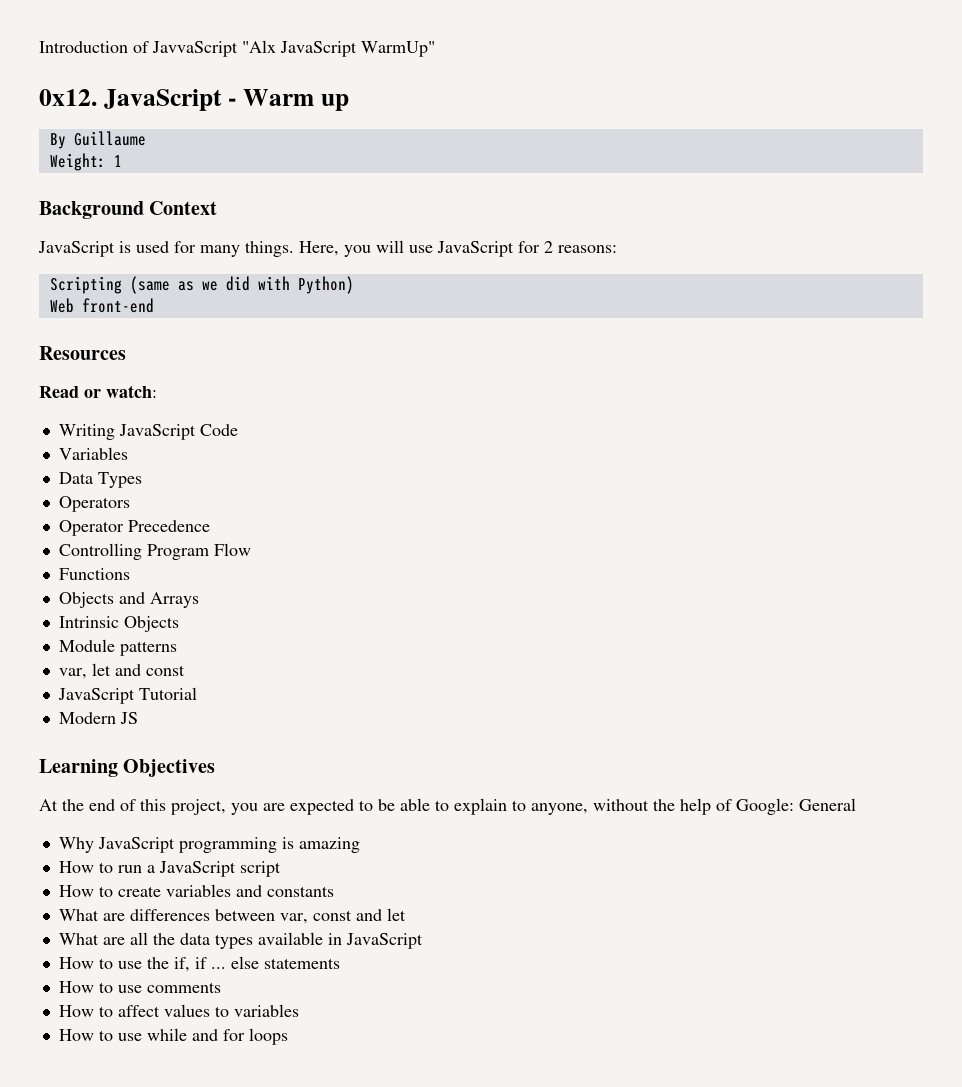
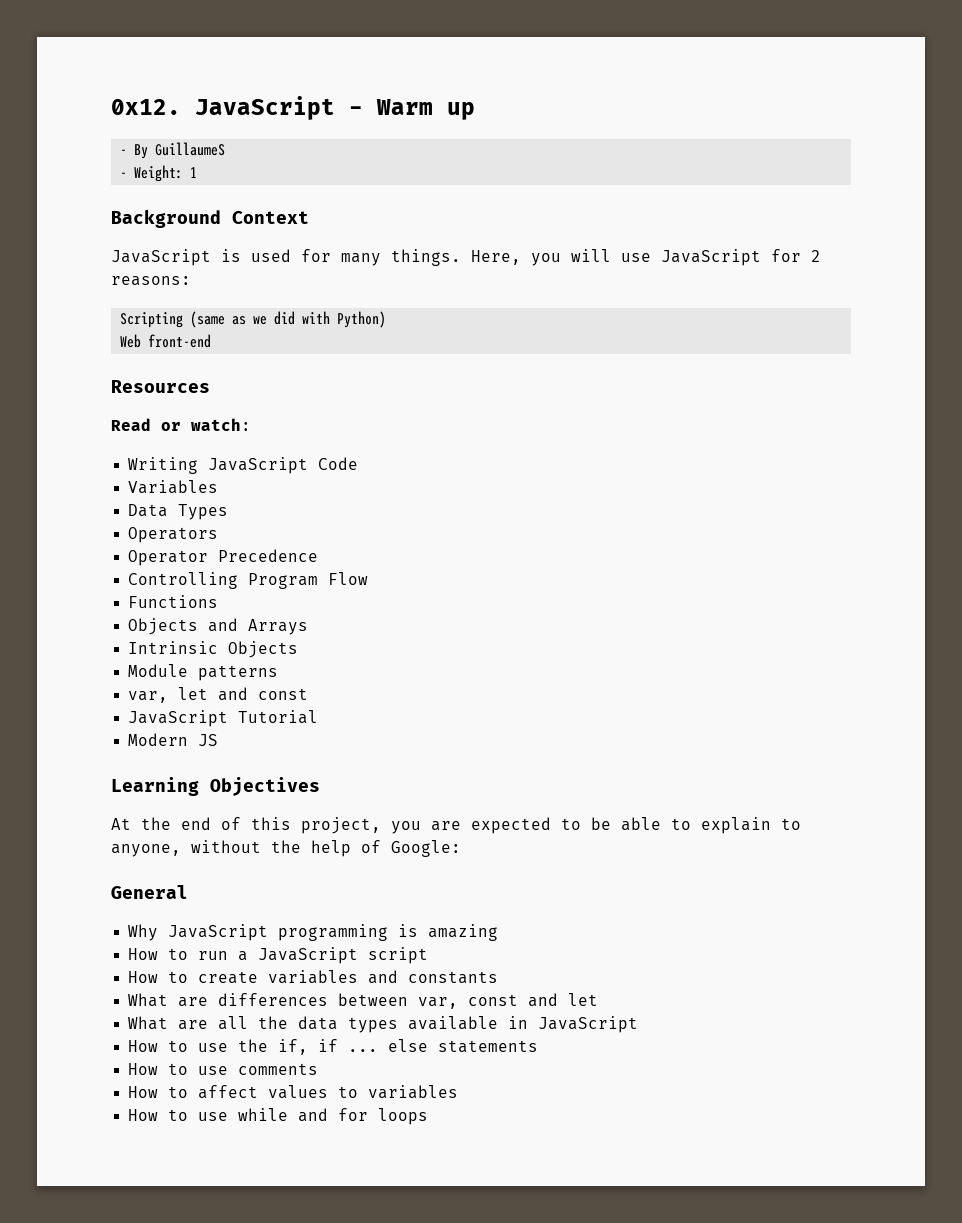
- Introduction of JavvaScript "Alx JavaScript WarmUp"
- By Guillaume
- Weight: 1
+ - By GuillaumeS
+ - Weight: 1
- At the end of this project, you are expected to be able to explain to anyone, without the help of Google: General
+ At the end of this project, you are expected to be able to explain to anyone, without the help of Google:
+ General

